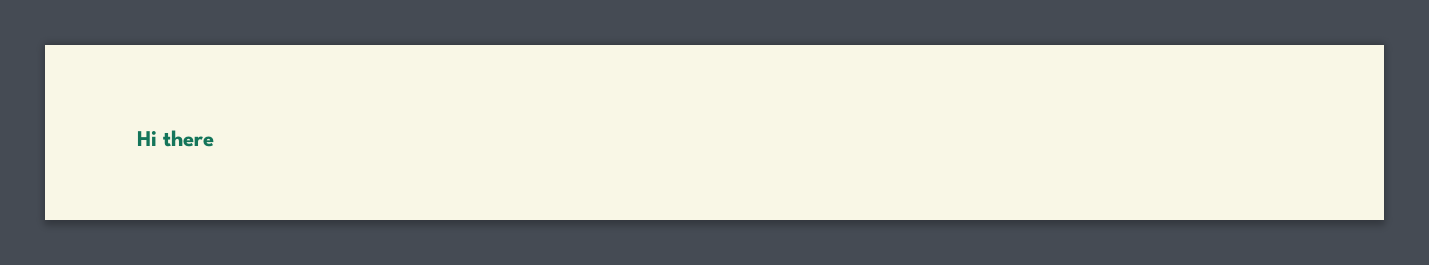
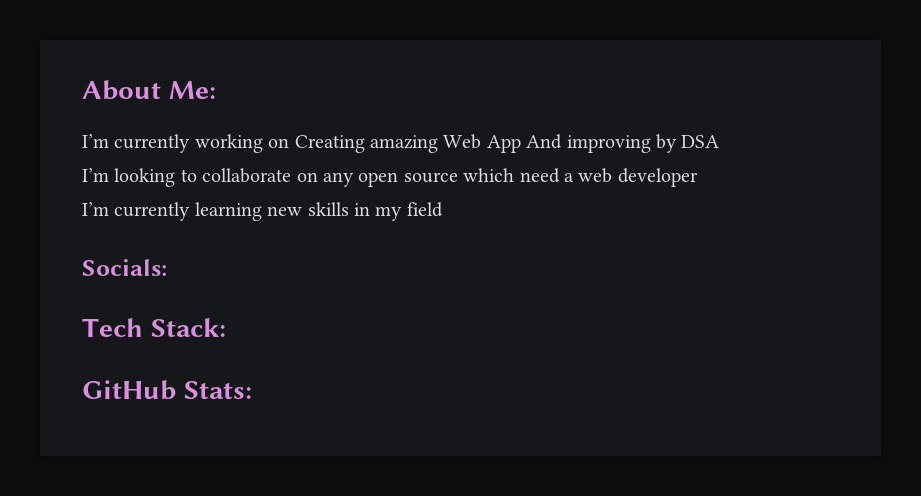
- Hi there
+ About Me:
+ I’m currently working on Creating amazing Web App And improving by DSA
+ I’m looking to collaborate on any open source which need a web developer
+ I’m currently learning new skills in my field
+ Socials:
+ Tech Stack:
+ GitHub Stats:

